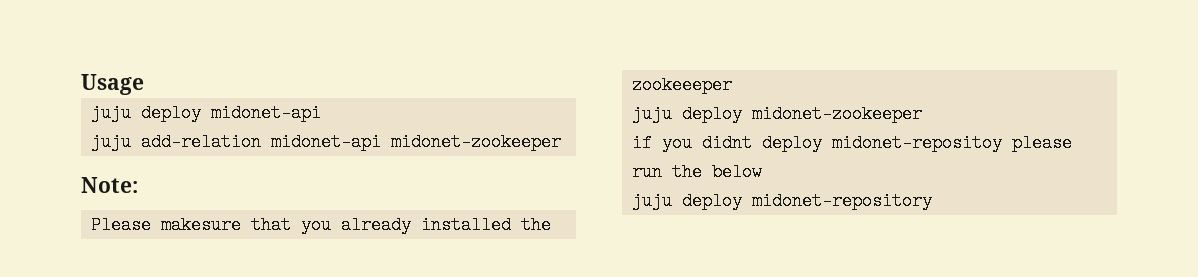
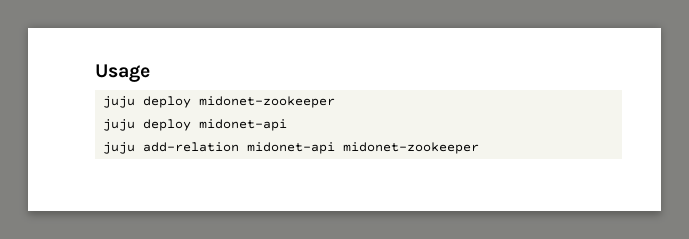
+ juju deploy midonet-zookeeper
- Note:
- Please makesure that you already installed the zookeeeper
- juju deploy midonet-zookeeper
- if you didnt deploy midonet-repositoy please run the below
- juju deploy midonet-repository

